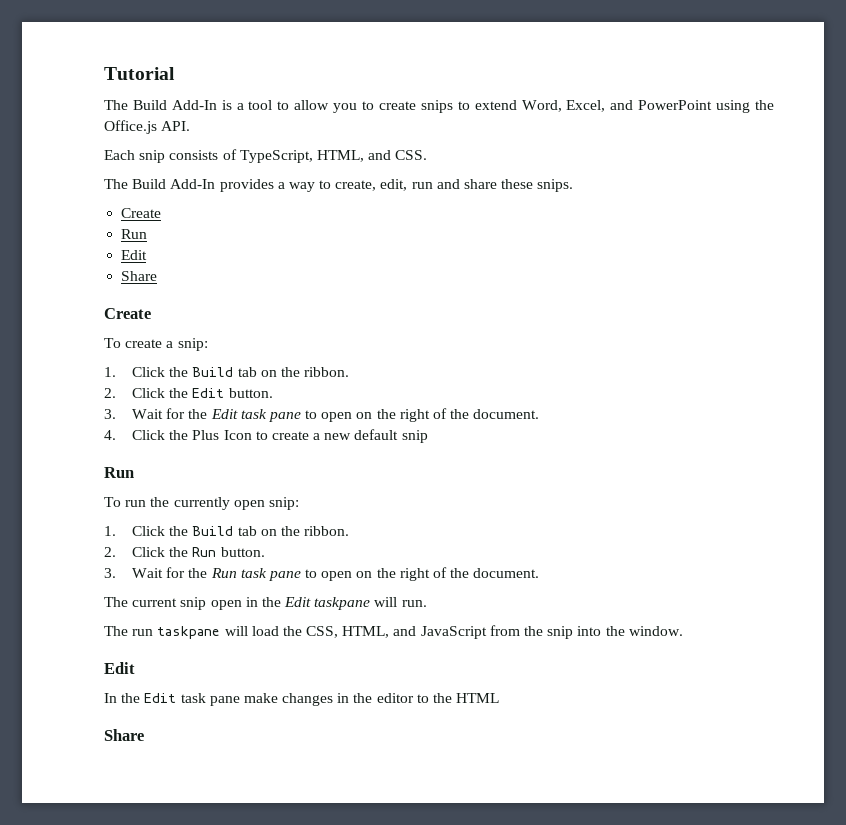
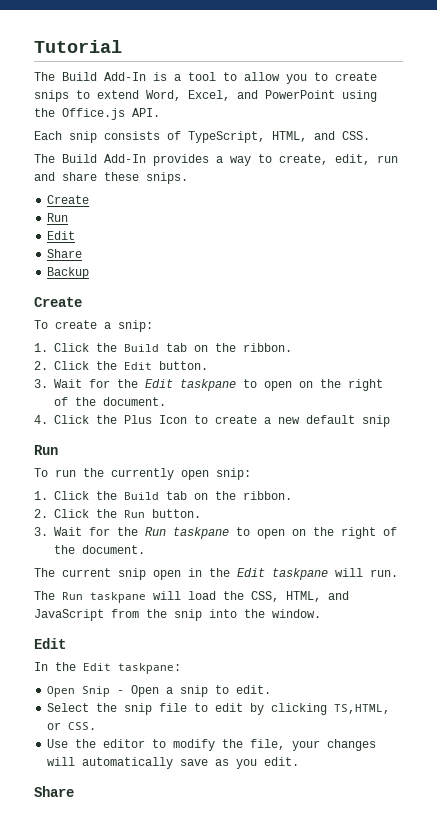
+ Backup
- 3. Wait for the Edit task pane to open on the right of the document.
+ 3. Wait for the Edit taskpane to open on the right of the document.
- 3. Wait for the Run task pane to open on the right of the document.
+ 3. Wait for the Run taskpane to open on the right of the document.
- The run taskpane will load the CSS, HTML, and JavaScript from the snip into the window.
+ The Run taskpane will load the CSS, HTML, and JavaScript from the snip into the window.
- In the Edit task pane make changes in the editor to the HTML
+ In the Edit taskpane:
+ Open Snip - Open a snip to edit.
+ Select the snip file to edit by clicking TS,HTML, or CSS.
+ Use the editor to modify the file, your changes will automatically save as you edit.

